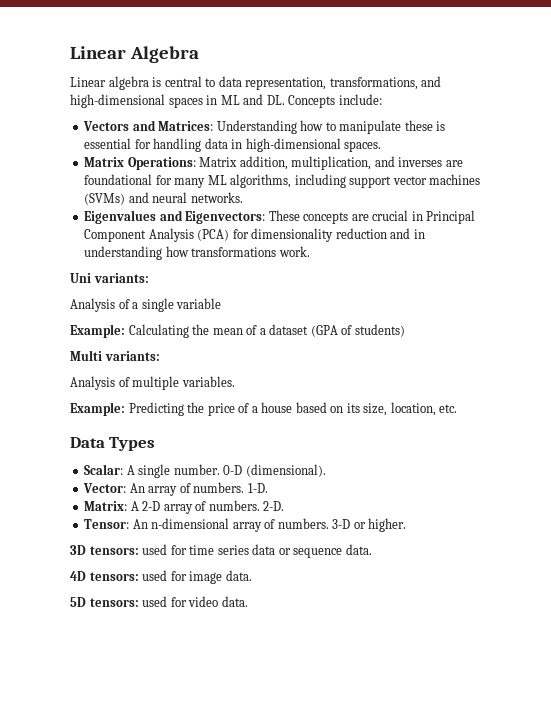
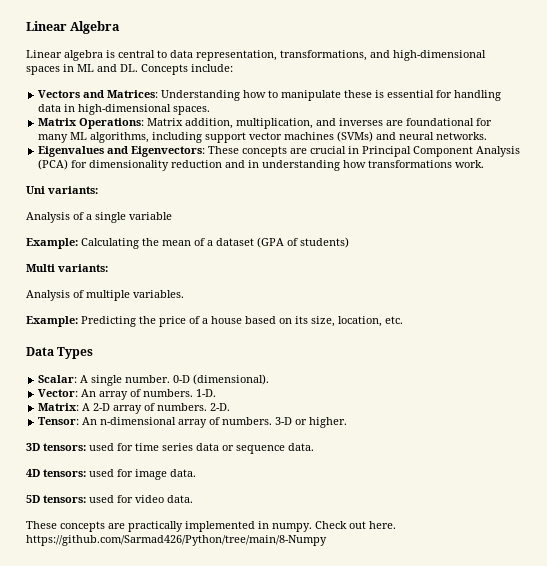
+ These concepts are practically implemented in numpy. Check out here. https://github.com/Sarmad426/Python/tree/main/8-Numpy

